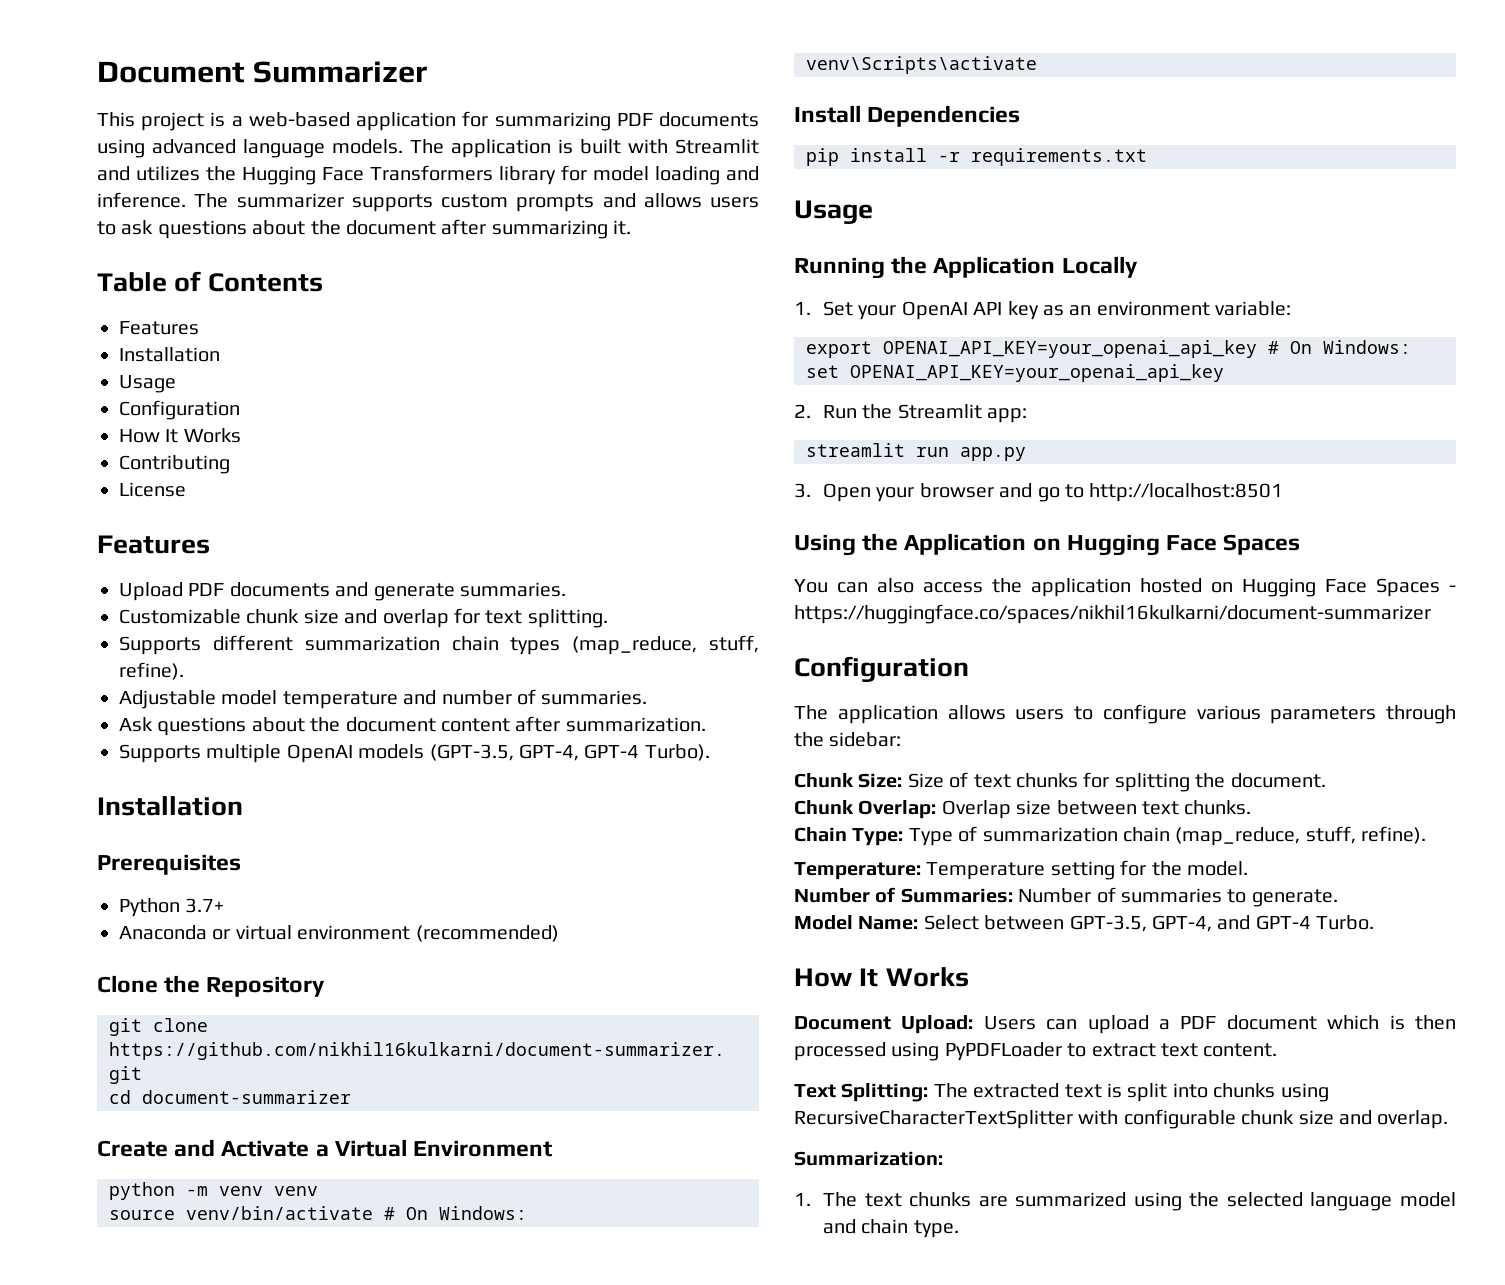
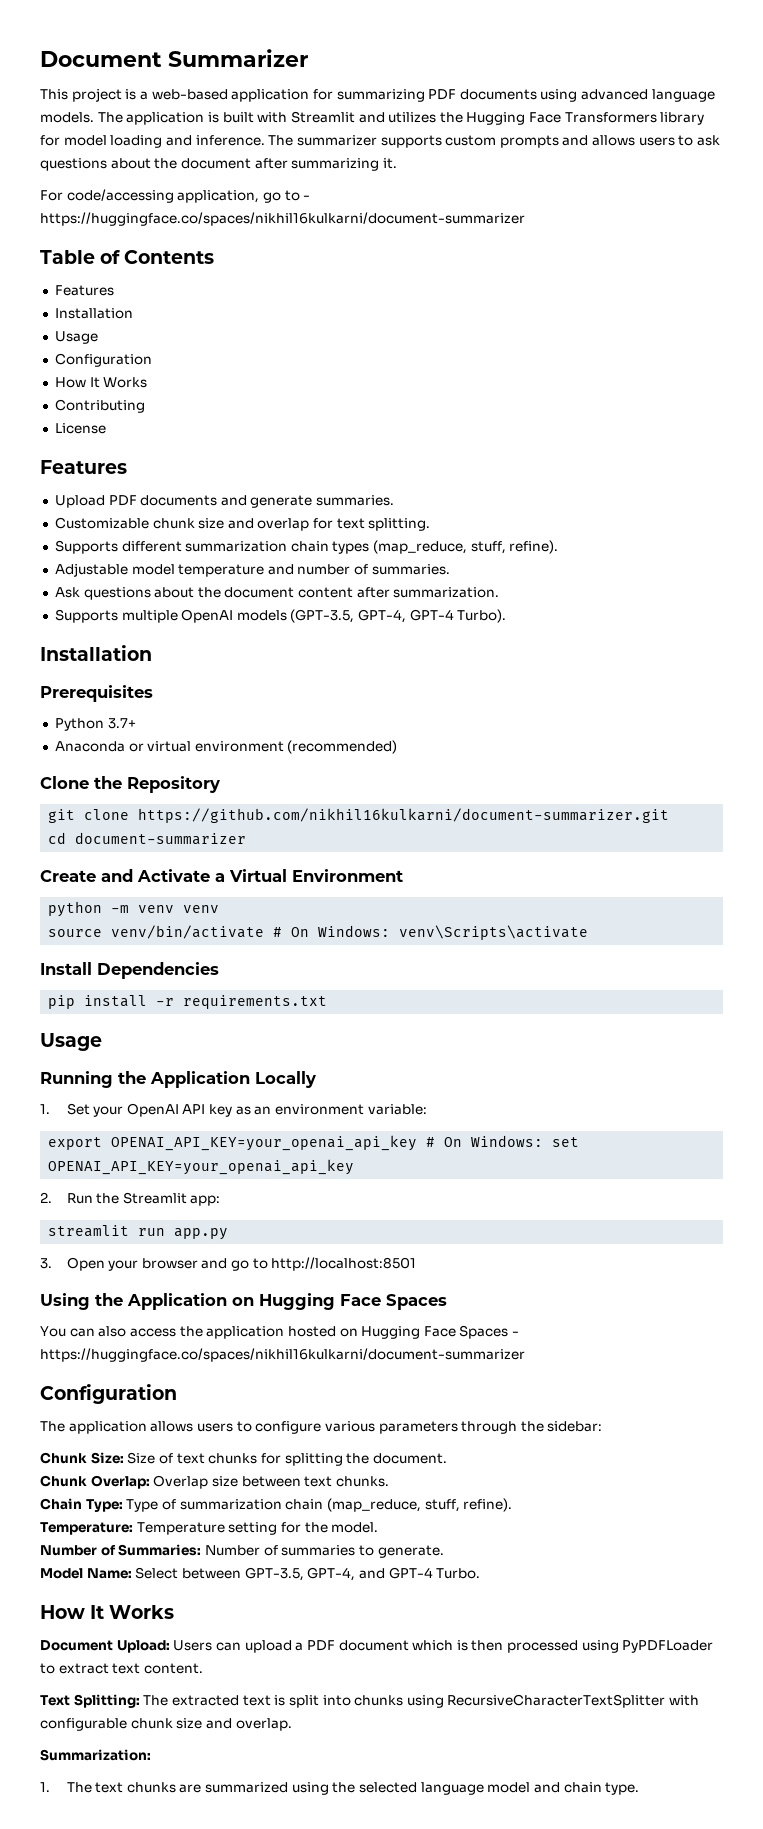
+ For code/accessing application, go to - https://huggingface.co/spaces/nikhil16kulkarni/document-summarizer

